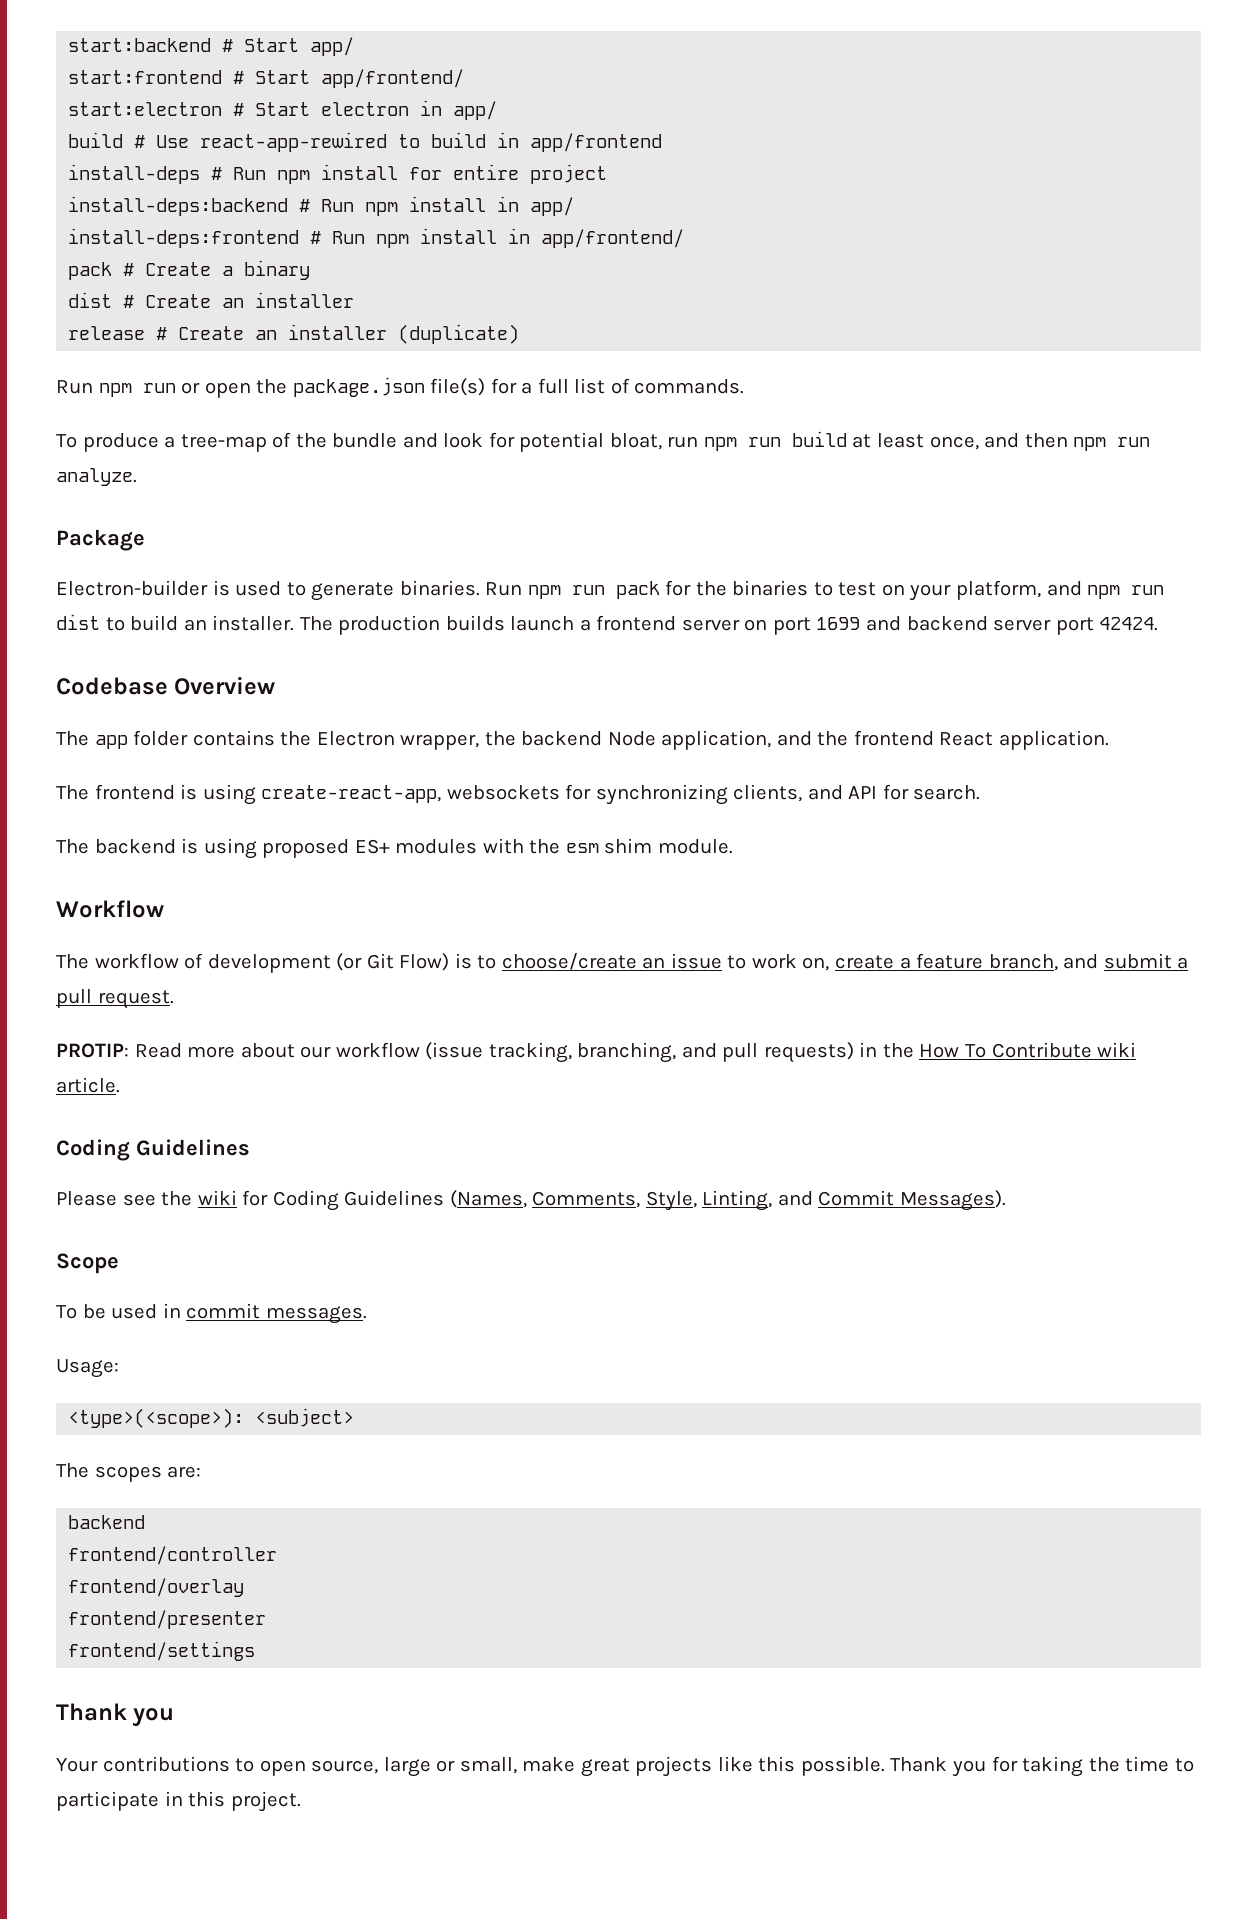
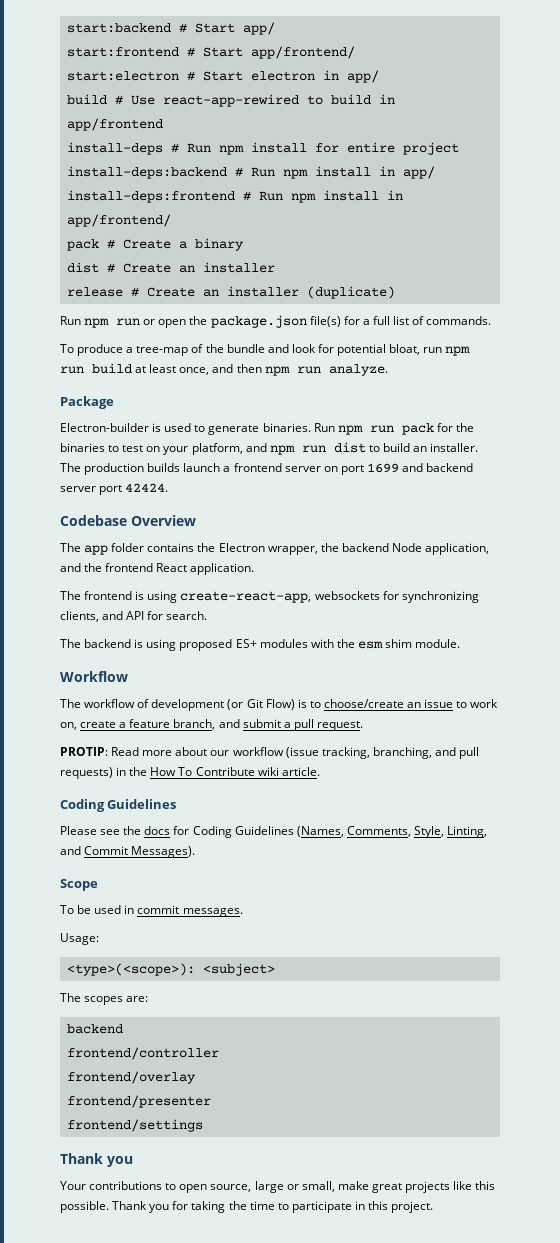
- Please see the wiki for Coding Guidelines (Names, Comments, Style, Linting, and Commit Messages).
+ Please see the docs for Coding Guidelines (Names, Comments, Style, Linting, and Commit Messages).

